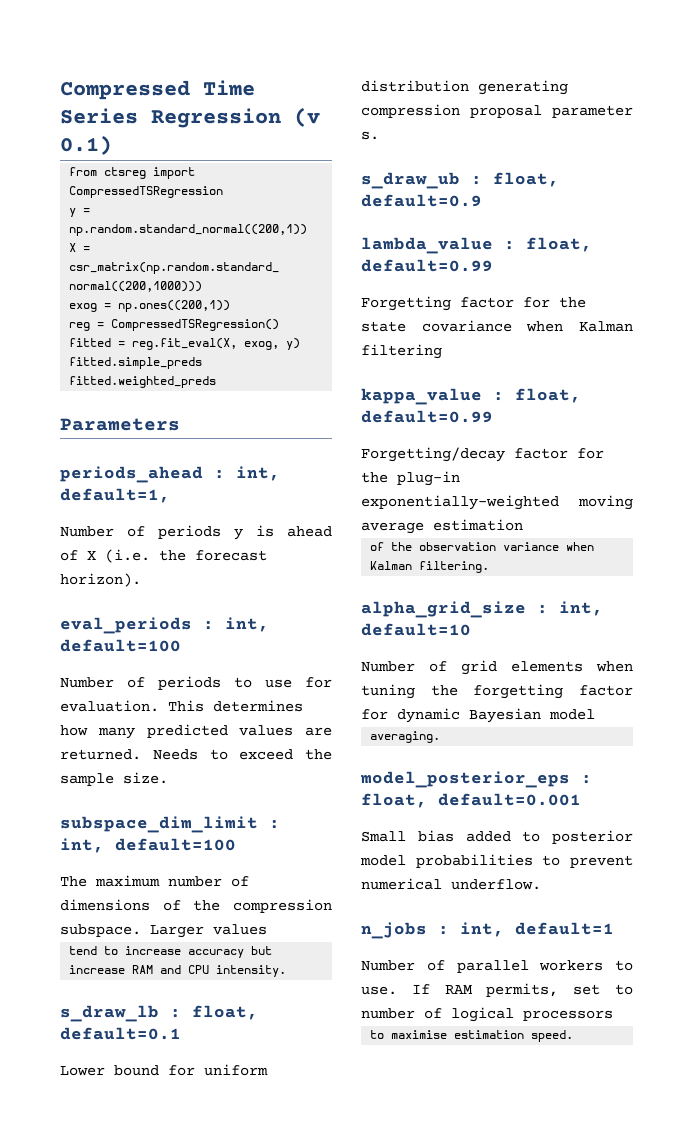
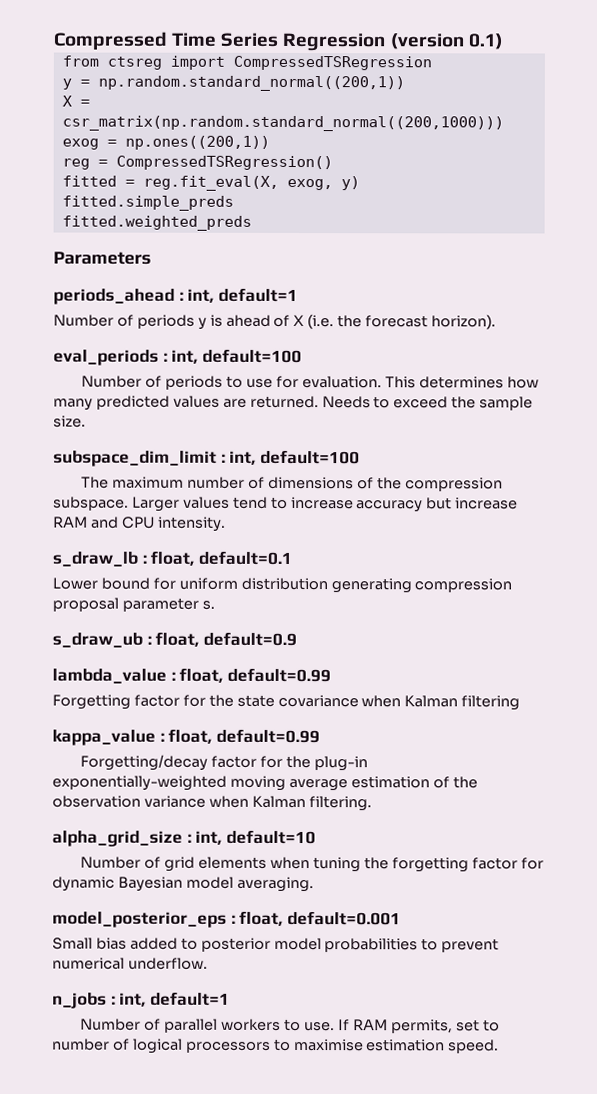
- Compressed Time Series Regression (v 0.1)
+ Compressed Time Series Regression (version 0.1)
- periods_ahead : int, default=1,
+ periods_ahead : int, default=1
- Larger values
- tend to increase accuracy but increase RAM and CPU intensity.
+ Larger values tend to increase accuracy but increase RAM and CPU intensity.
- Forgetting/decay factor for the plug-in exponentially-weighted moving average estimation
- of the observation variance when Kalman filtering.
+ Forgetting/decay factor for the plug-in exponentially-weighted moving average estimation of the observation variance when Kalman filtering.
- Number of grid elements when tuning the forgetting factor for dynamic Bayesian model
- averaging.
+ Number of grid elements when tuning the forgetting factor for dynamic Bayesian model averaging.
- If RAM permits, set to number of logical processors
- to maximise estimation speed.
+ If RAM permits, set to number of logical processors to maximise estimation speed.

